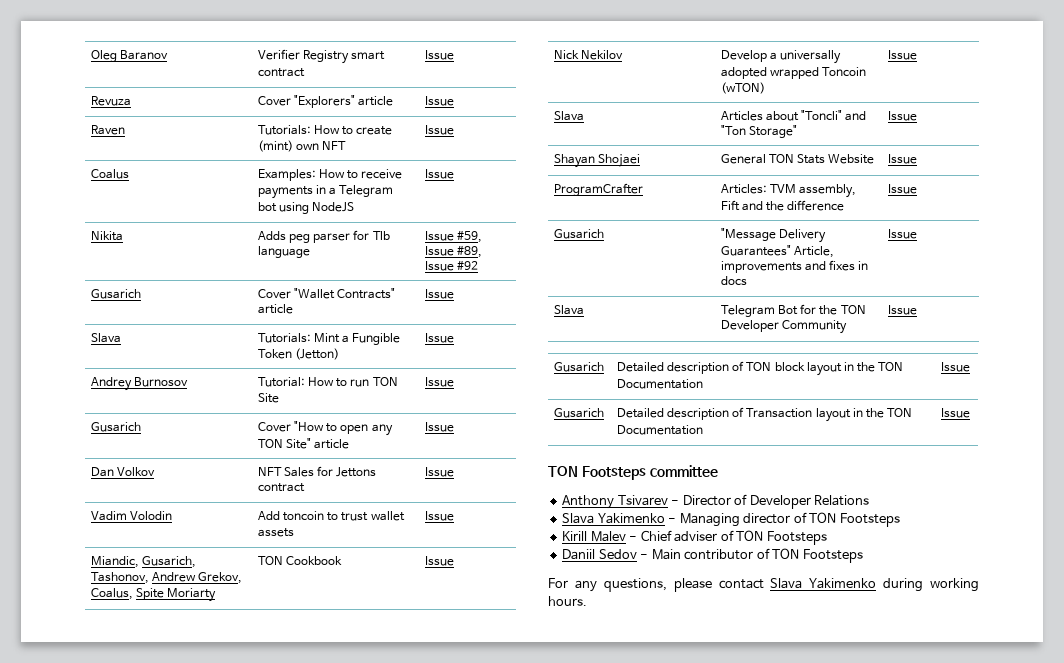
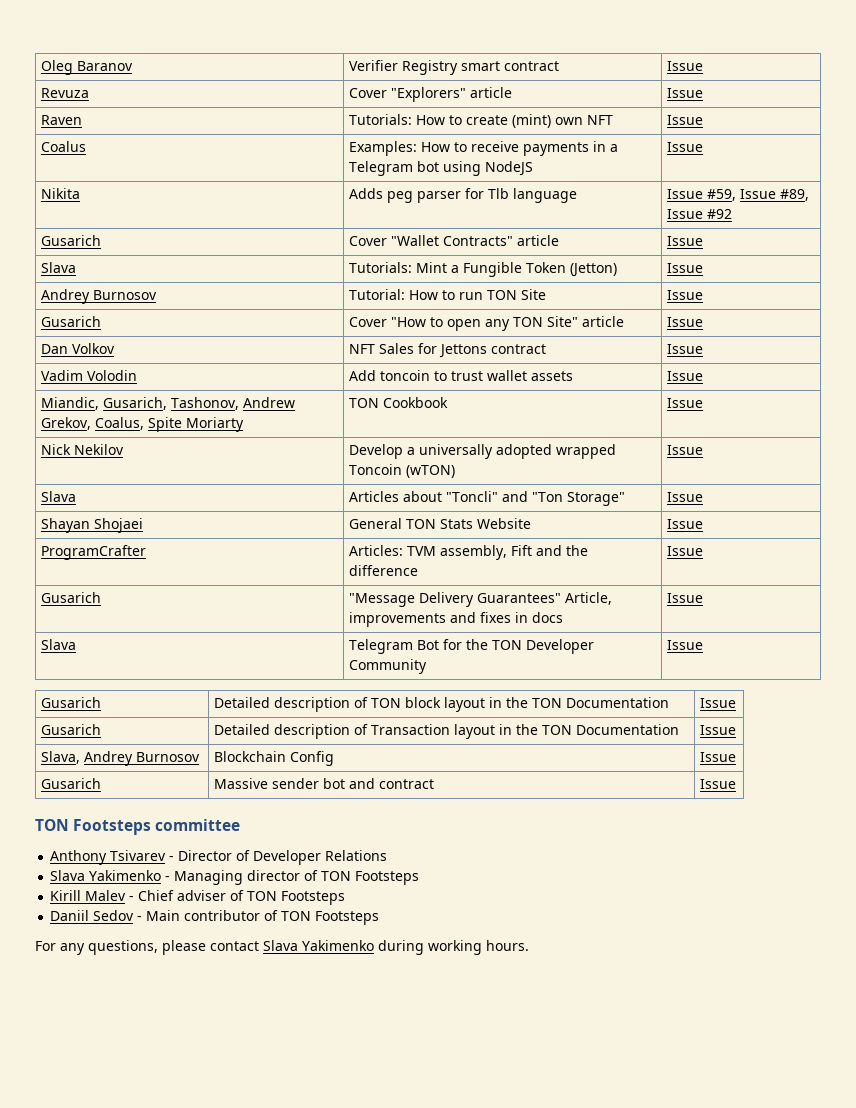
+ Slava, Andrey Burnosov | Blockchain Config | Issue
+ Gusarich | Massive sender bot and contract | Issue

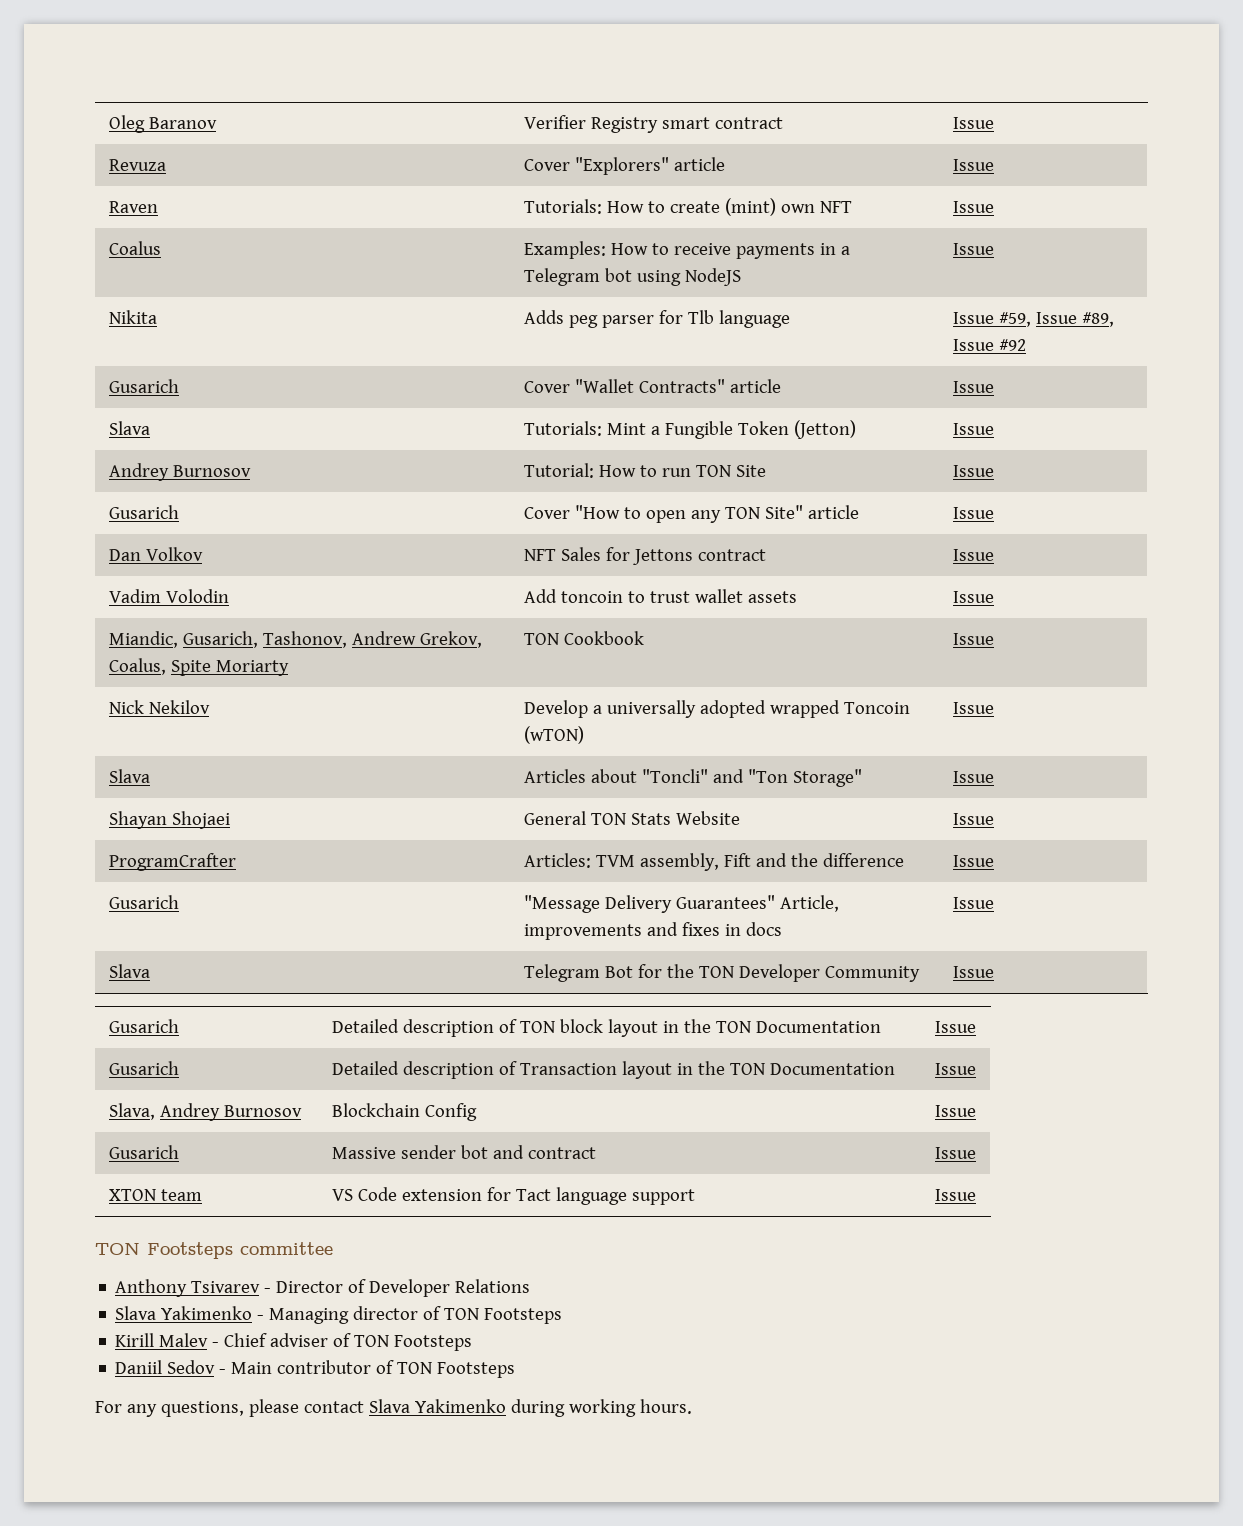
+ XTON team | VS Code extension for Tact language support | Issue

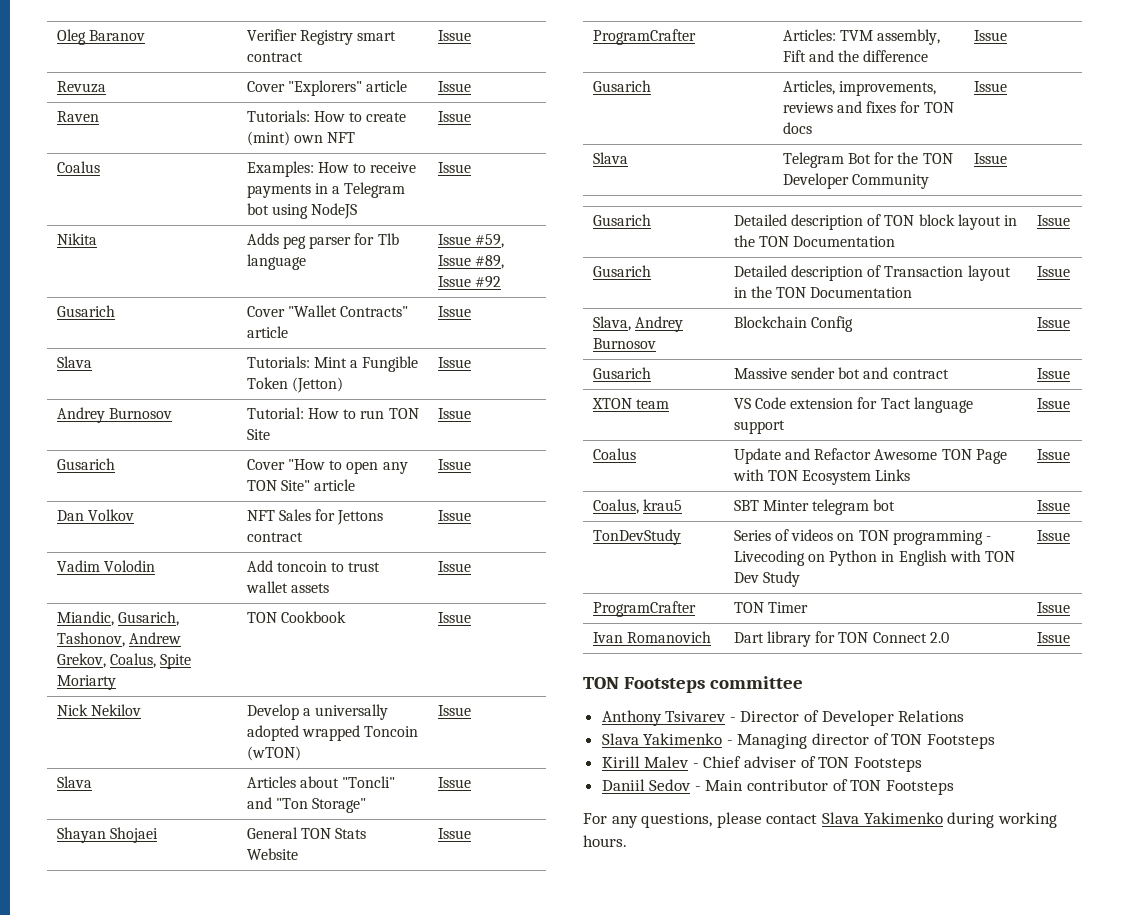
- Gusarich | "Message Delivery Guarantees" Article, improvements and fixes in docs | Issue
+ Gusarich | Articles, improvements, reviews and fixes for TON docs | Issue
+ Coalus | Update and Refactor Awesome TON Page with TON Ecosystem Links | Issue
+ Coalus, krau5 | SBT Minter telegram bot | Issue
+ TonDevStudy | Series of videos on TON programming - Livecoding on Python in English with TON Dev Study | Issue
+ ProgramCrafter | TON Timer | Issue
+ Ivan Romanovich | Dart library for TON Connect 2.0 | Issue

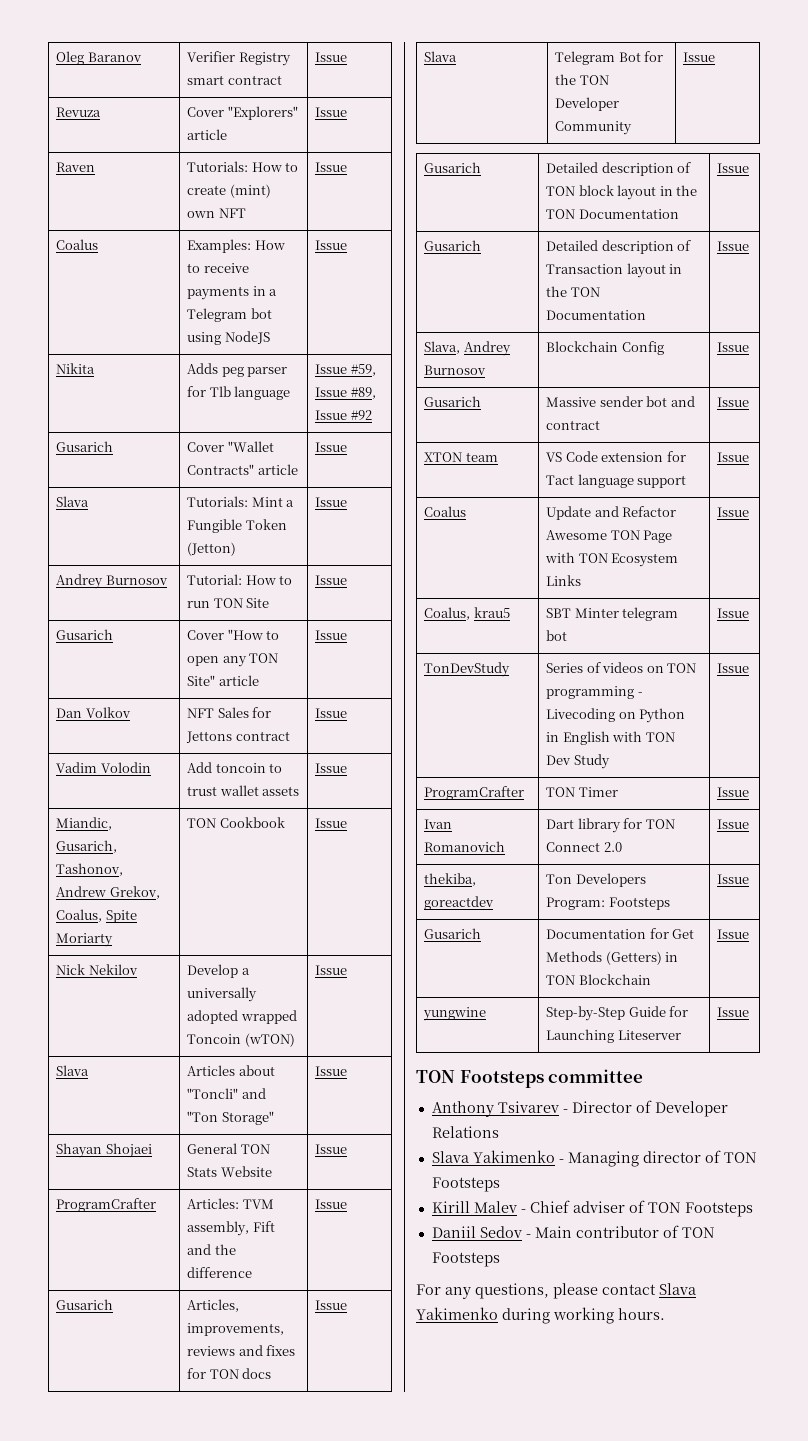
+ thekiba, goreactdev | Ton Developers Program: Footsteps | Issue
+ Gusarich | Documentation for Get Methods (Getters) in TON Blockchain | Issue
+ yungwine | Step-by-Step Guide for Launching Liteserver | Issue

